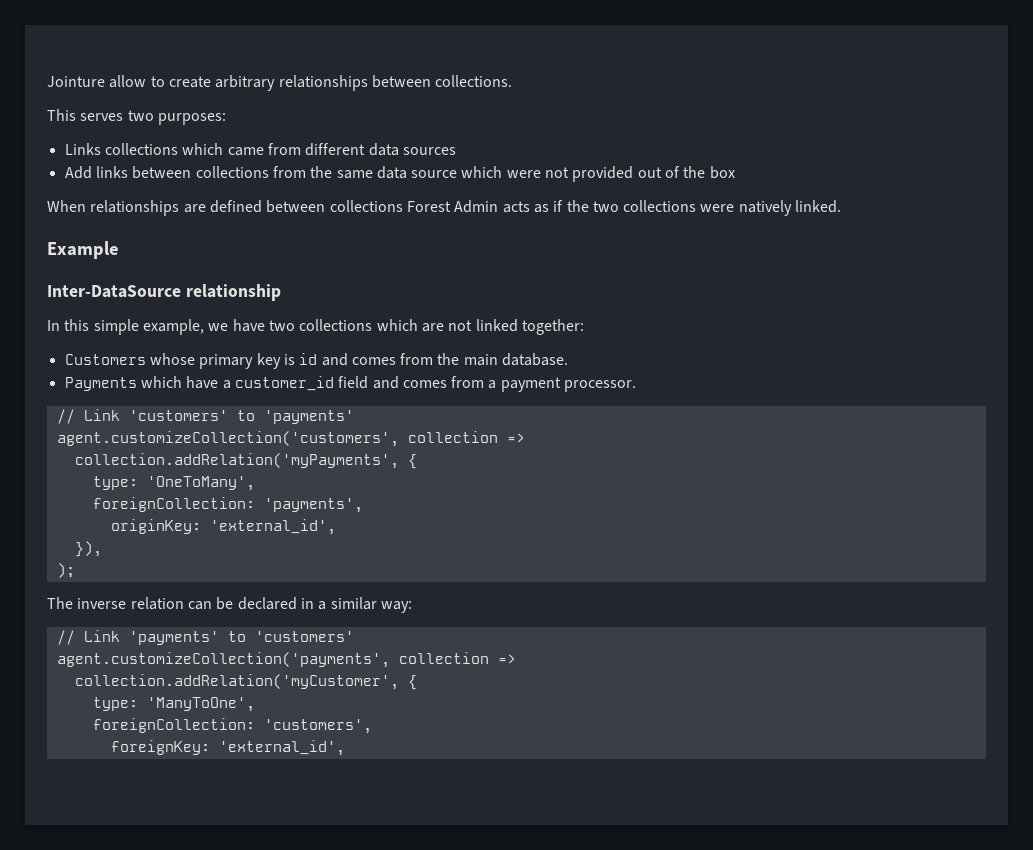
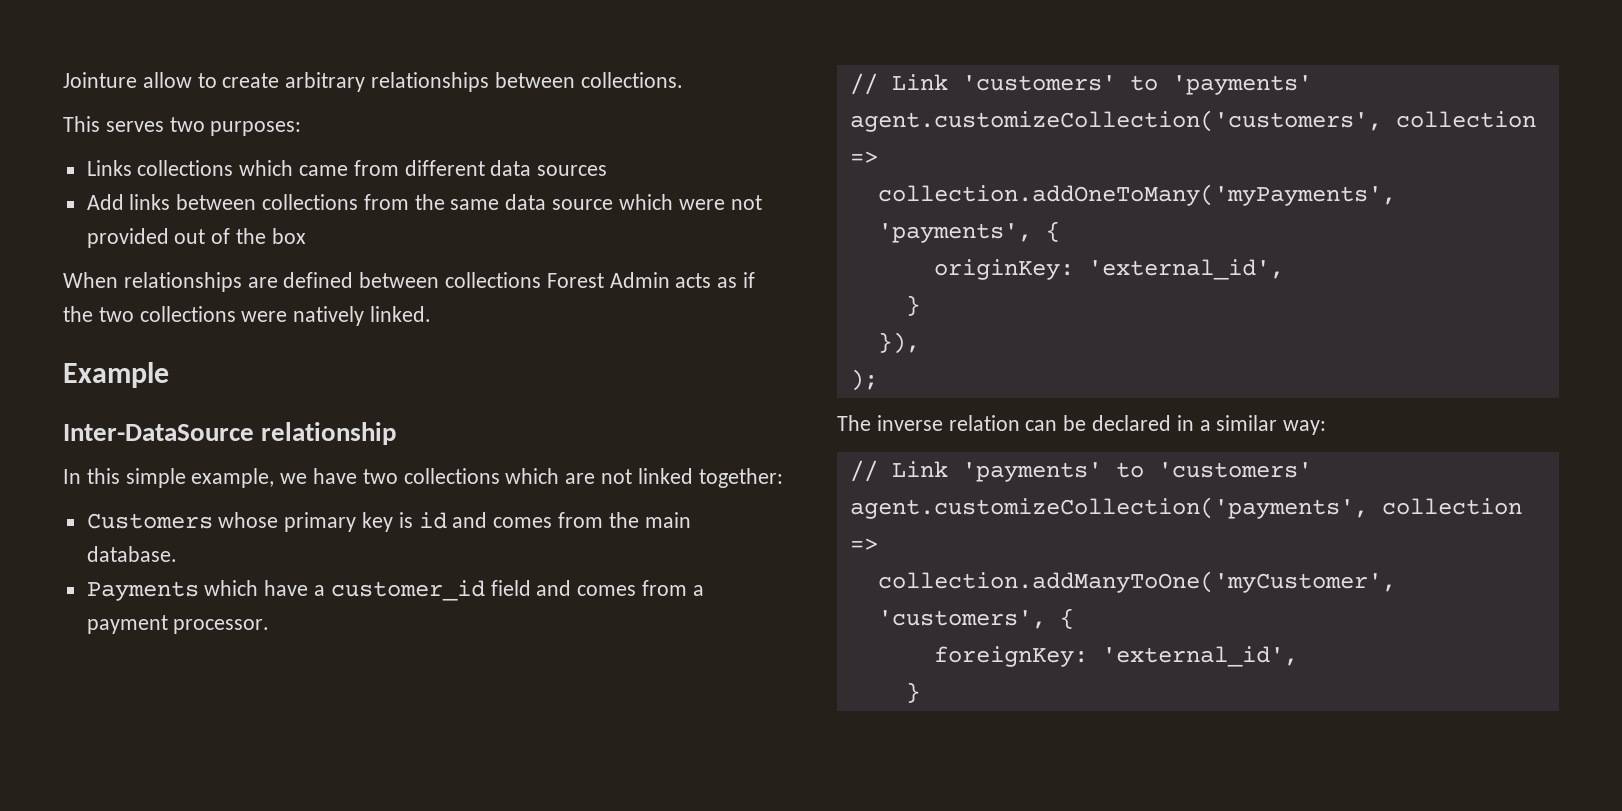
- collection.addRelation('myPayments', {
- type: 'OneToMany',
- foreignCollection: 'payments',
+ collection.addOneToMany('myPayments', 'payments', {
  originKey: 'external_id',
+ }
- collection.addRelation('myCustomer', {
- type: 'ManyToOne',
- foreignCollection: 'customers',
+ collection.addManyToOne('myCustomer', 'customers', {
  foreignKey: 'external_id',
+ }

